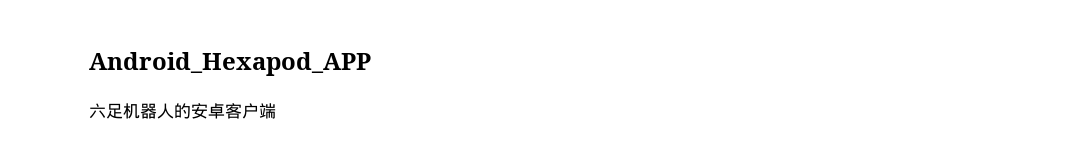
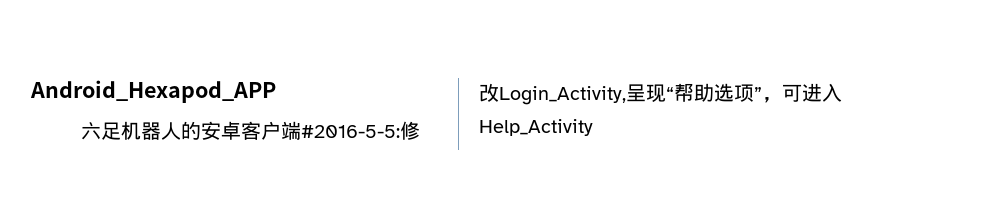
- 六足机器人的安卓客户端
+ 六足机器人的安卓客户端#2016-5-5:修改Login_Activity,呈现“帮助选项”，可进入Help_Activity

